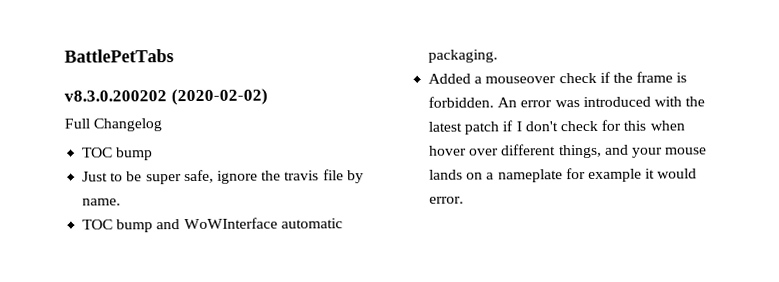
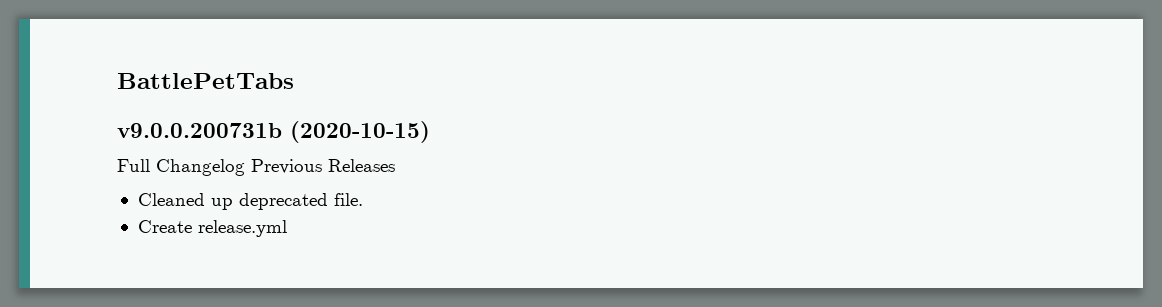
- v8.3.0.200202 (2020-02-02)
+ v9.0.0.200731b (2020-10-15)
- Full Changelog
- TOC bump
- Just to be super safe, ignore the travis file by name.
- TOC bump and WoWInterface automatic packaging.
- Added a mouseover check if the frame is forbidden. An error was introduced with the latest patch if I don't check for this when hover over different things, and your mouse lands on a nameplate for example it would error.
+ Full Changelog Previous Releases
+ Cleaned up deprecated file.
+ Create release.yml

